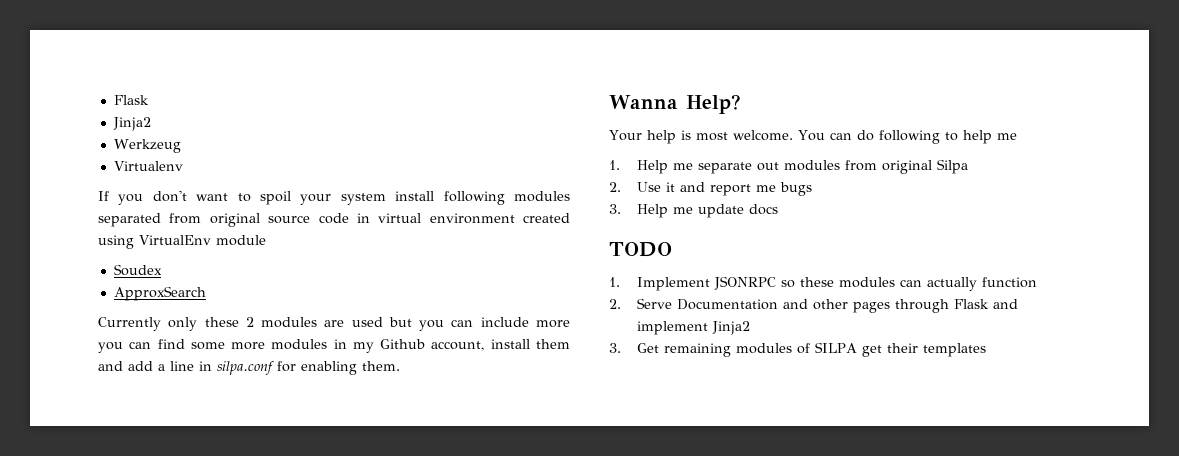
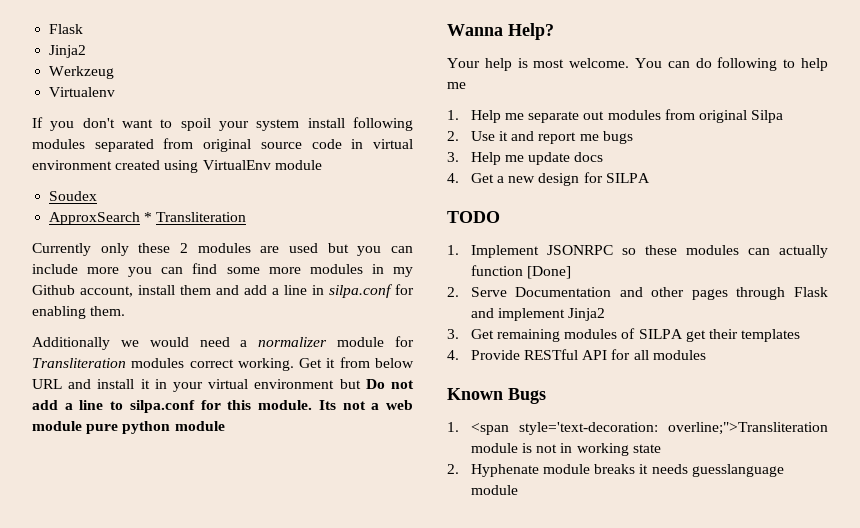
- ApproxSearch
+ ApproxSearch * Transliteration
+ Additionally we would need a normalizer module for Transliteration modules correct working. Get it from below URL and install it in your virtual environment but Do not add a line to silpa.conf for this module. Its not a web module pure python module
+ 4. Get a new design for SILPA
- 1. Implement JSONRPC so these modules can actually function
+ 1. Implement JSONRPC so these modules can actually function [Done]
+ 4. Provide RESTful API for all modules
+ Known Bugs
+ 1. <span style='text-decoration: overline;">Transliteration module is not in working state
+ 2. Hyphenate module breaks it needs guesslanguage module

